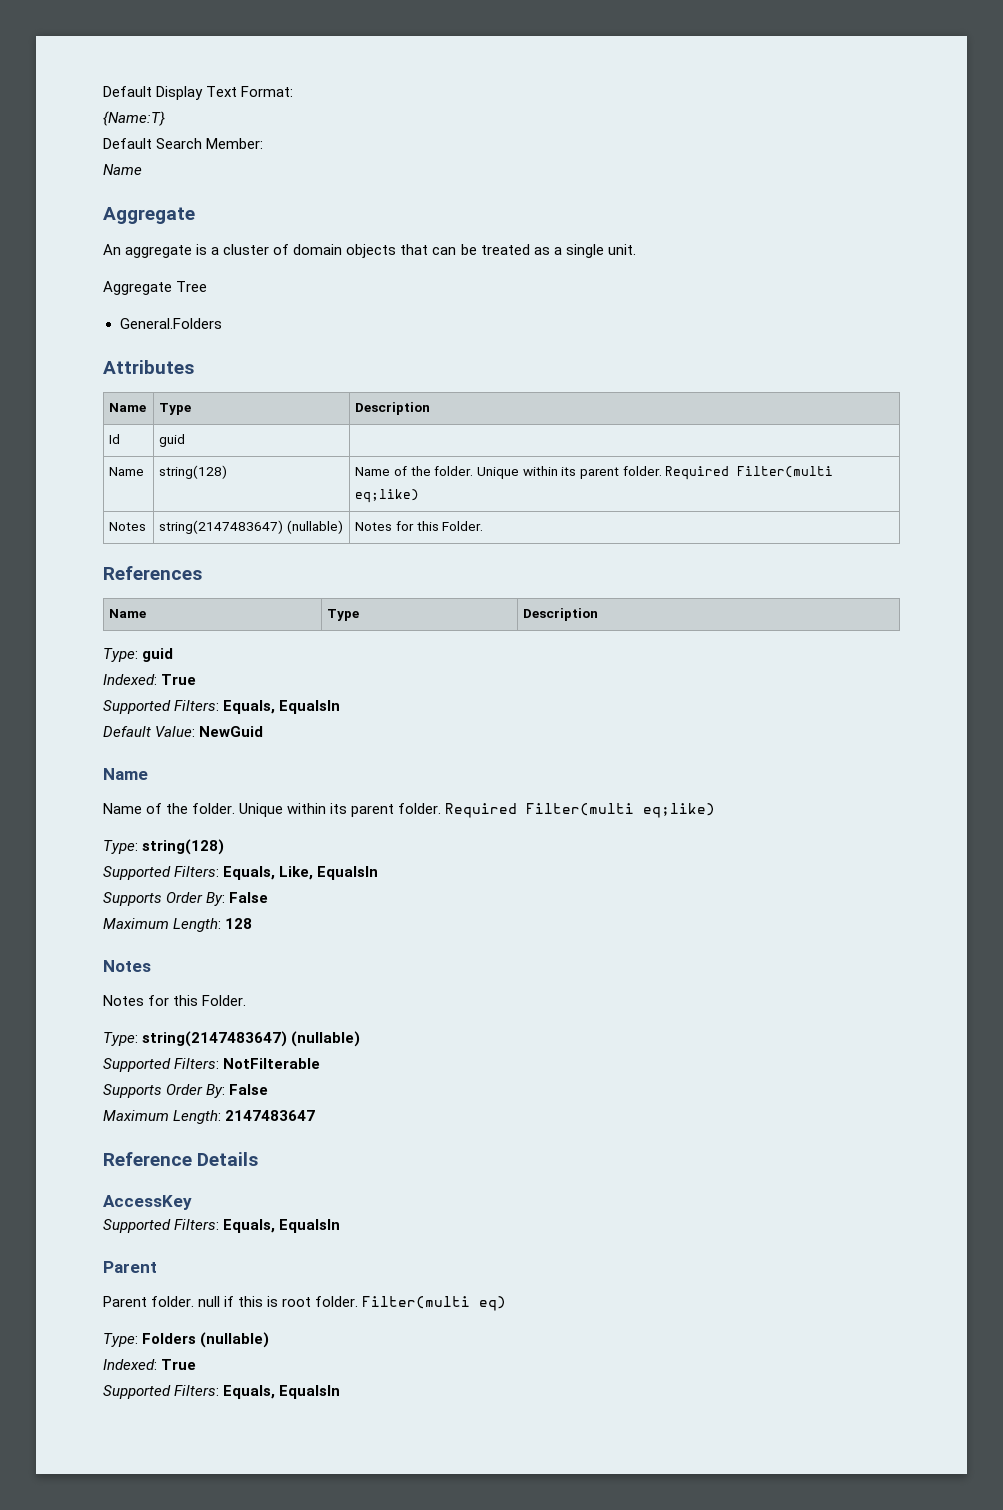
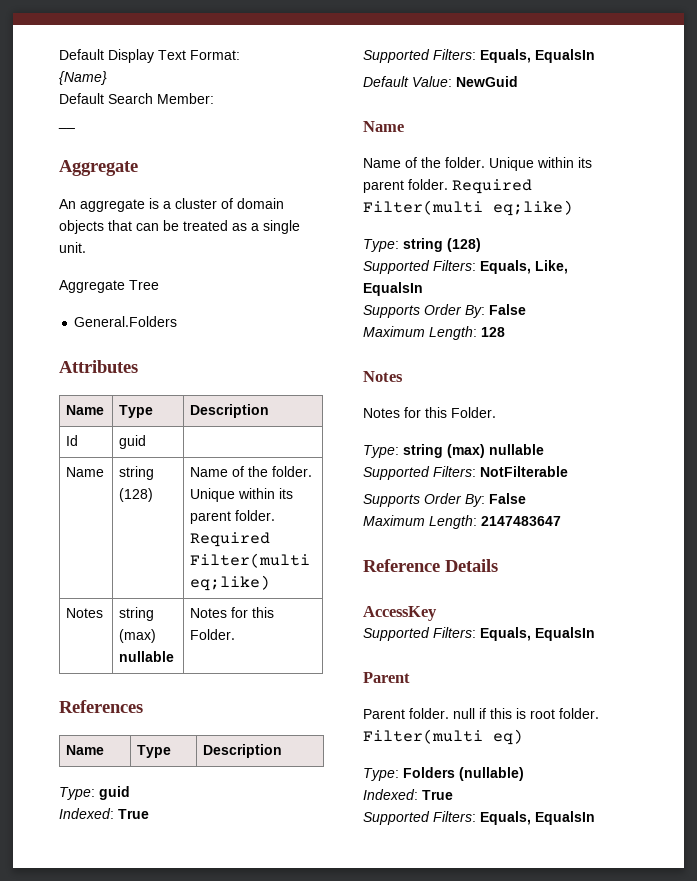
- {Name:T}
+ {Name}
  Default Search Member:
- Name
+ __
- Name | string(128) | Name of the folder. Unique within its parent folder. Required Filter(multi eq;like)
+ Name | string (128) | Name of the folder. Unique within its parent folder. Required Filter(multi eq;like)
- Notes | string(2147483647) (nullable) | Notes for this Folder.
+ Notes | string (max) nullable | Notes for this Folder.
- Type: string(128)
+ Type: string (128)
- Type: string(2147483647) (nullable)
+ Type: string (max) nullable

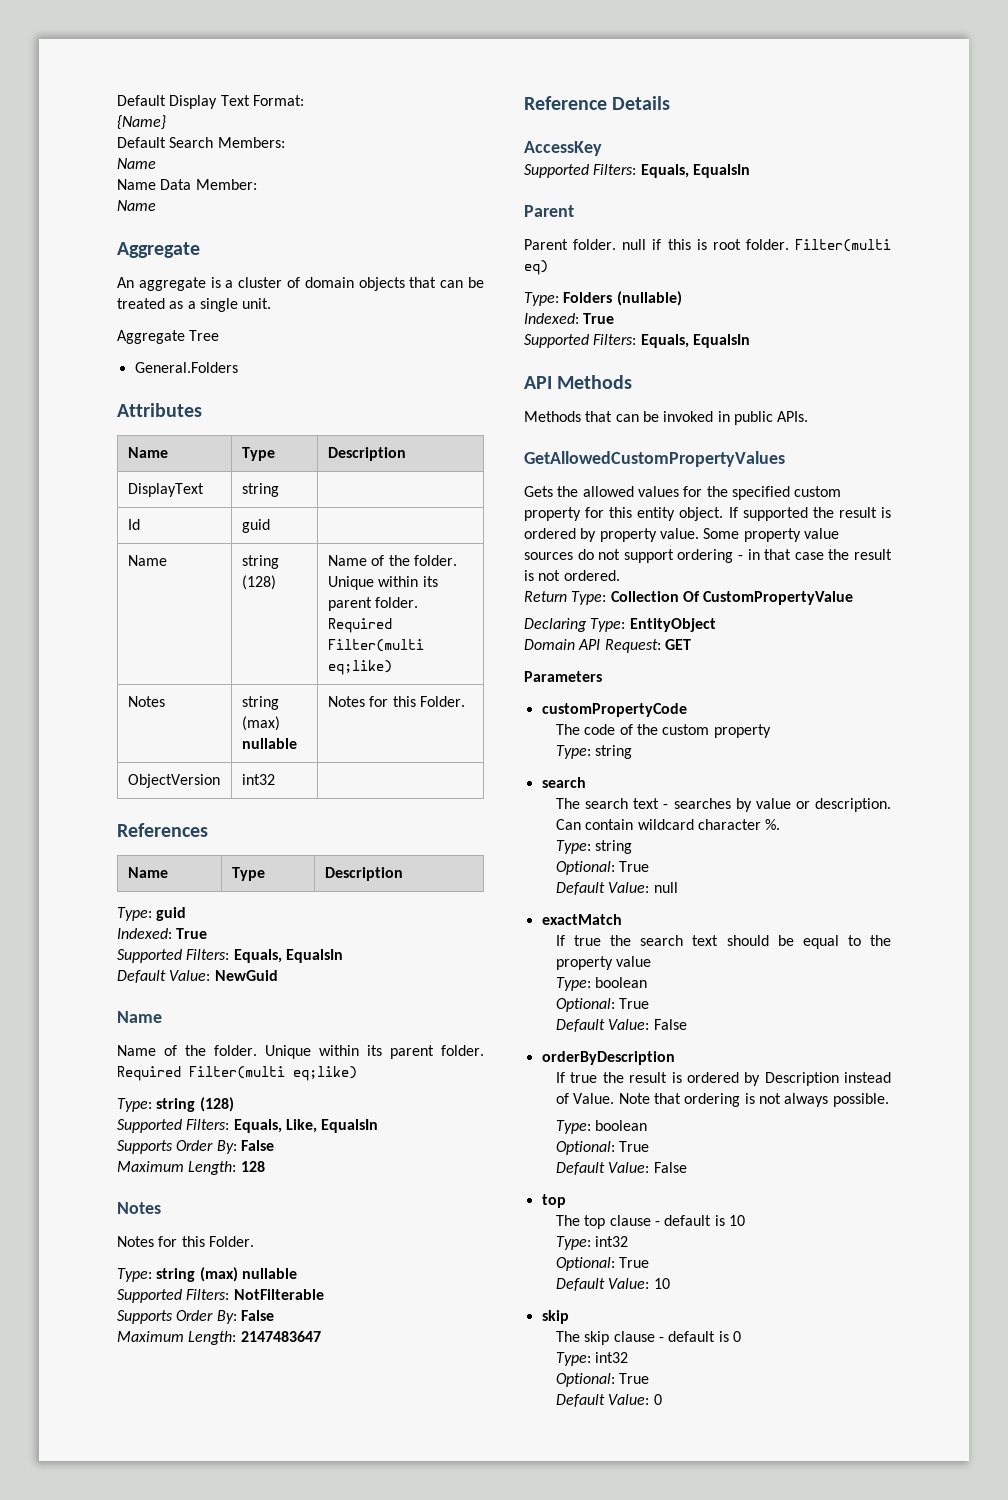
- Default Search Member:
- __
+ Default Search Members:
+ Name
+ Name Data Member:
+ Name
+ DisplayText | string |
+ ObjectVersion | int32 |
+ API Methods
+ Methods that can be invoked in public APIs.
+ GetAllowedCustomPropertyValues
+ Gets the allowed values for the specified custom property for this entity object. If supported the result is ordered by property value. Some property value sources do not support ordering - in that case the result is not ordered.
+ Return Type: Collection Of CustomPropertyValue
+ Declaring Type: EntityObject
+ Domain API Request: GET
+ Parameters
+ customPropertyCode
+ The code of the custom property
+ Type: string
+ search
+ The search text - searches by value or description. Can contain wildcard character %.
+ Type: string
+ Optional: True
+ Default Value: null
+ exactMatch
+ If true the search text should be equal to the property value
+ Type: boolean
+ Optional: True
+ Default Value: False
+ orderByDescription
+ If true the result is ordered by Description instead of Value. Note that ordering is not always possible.
+ Type: boolean
+ Optional: True
+ Default Value: False
+ top
+ The top clause - default is 10
+ Type: int32
+ Optional: True
+ Default Value: 10
+ skip
+ The skip clause - default is 0
+ Type: int32
+ Optional: True
+ Default Value: 0

